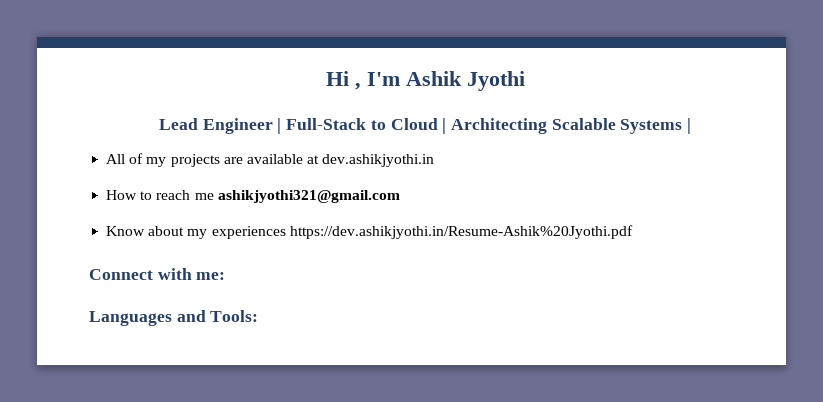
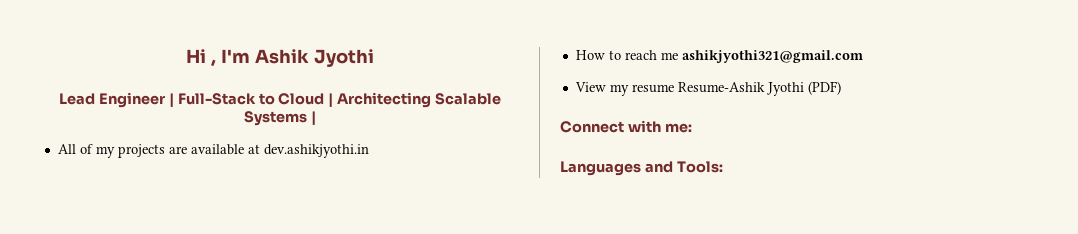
- Know about my experiences https://dev.ashikjyothi.in/Resume-Ashik%20Jyothi.pdf
+ View my resume Resume-Ashik Jyothi (PDF)

